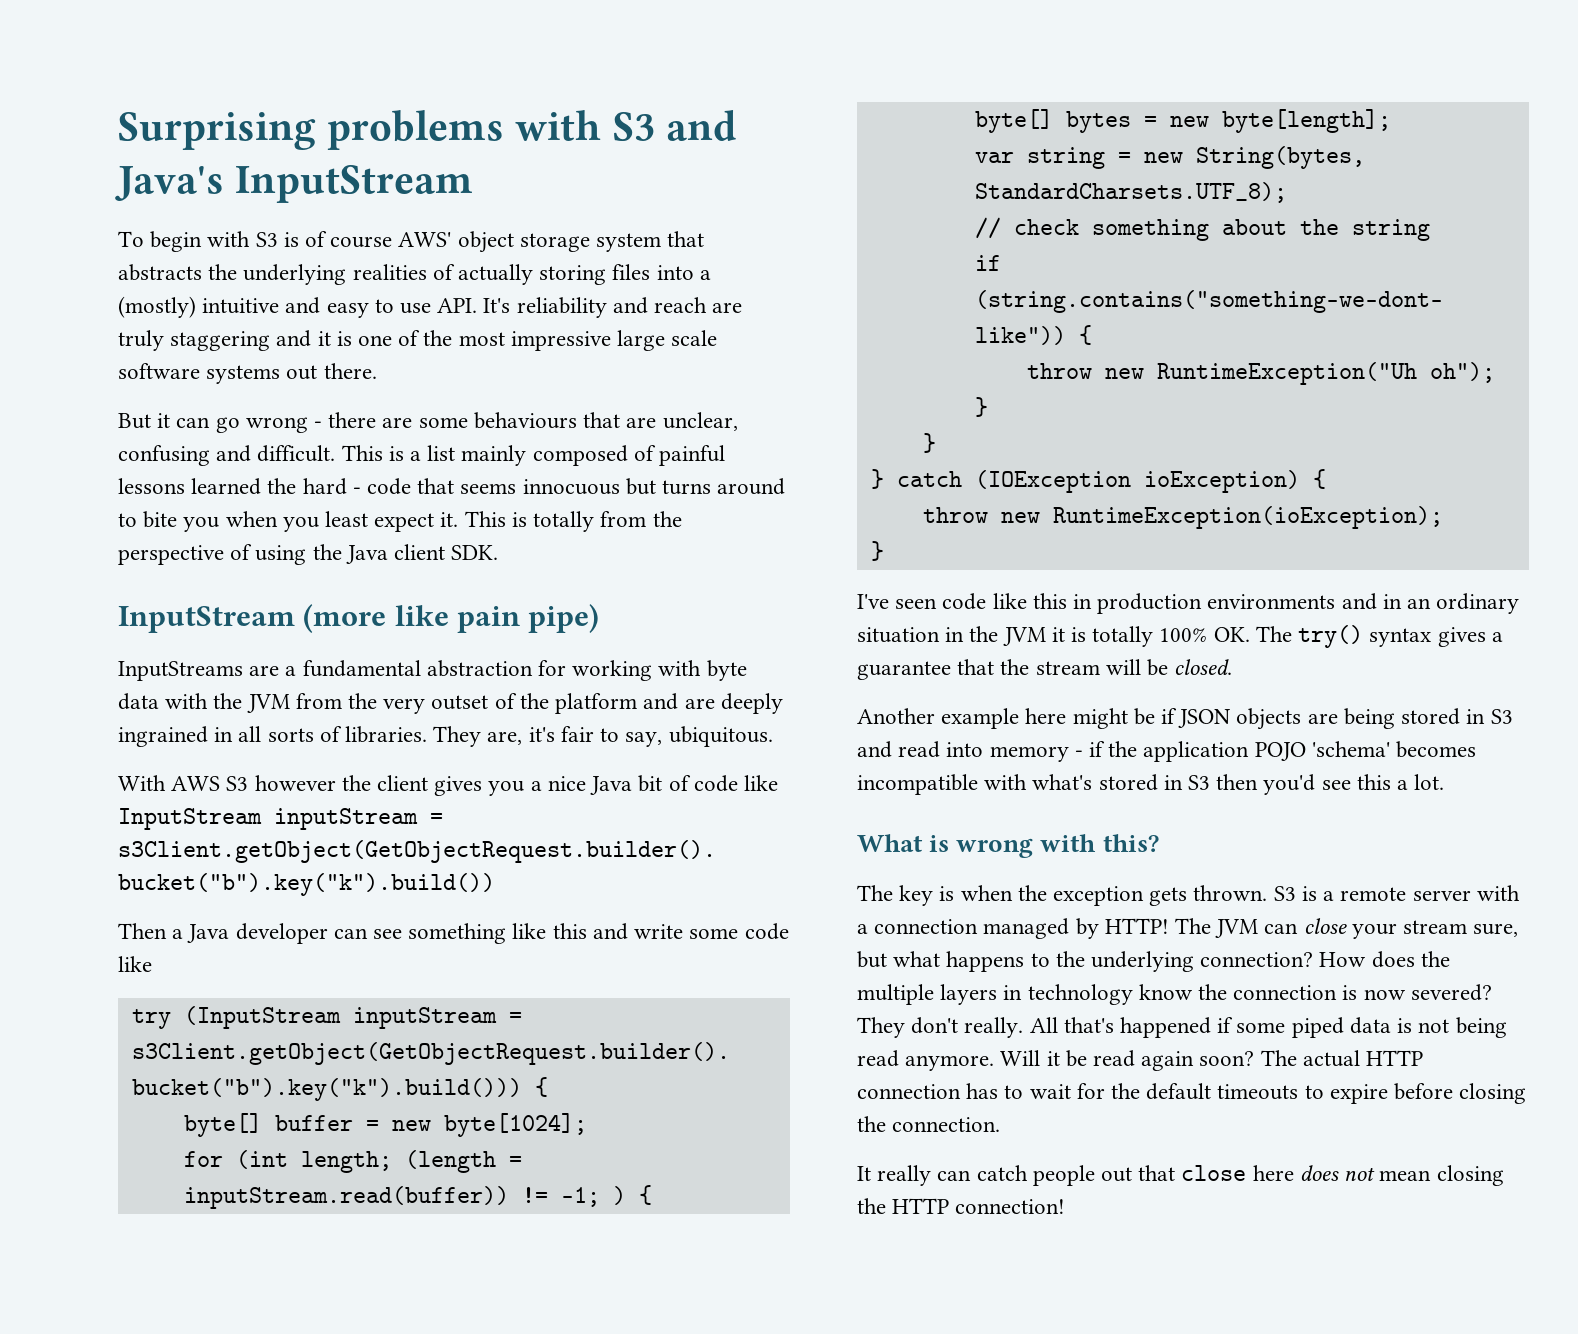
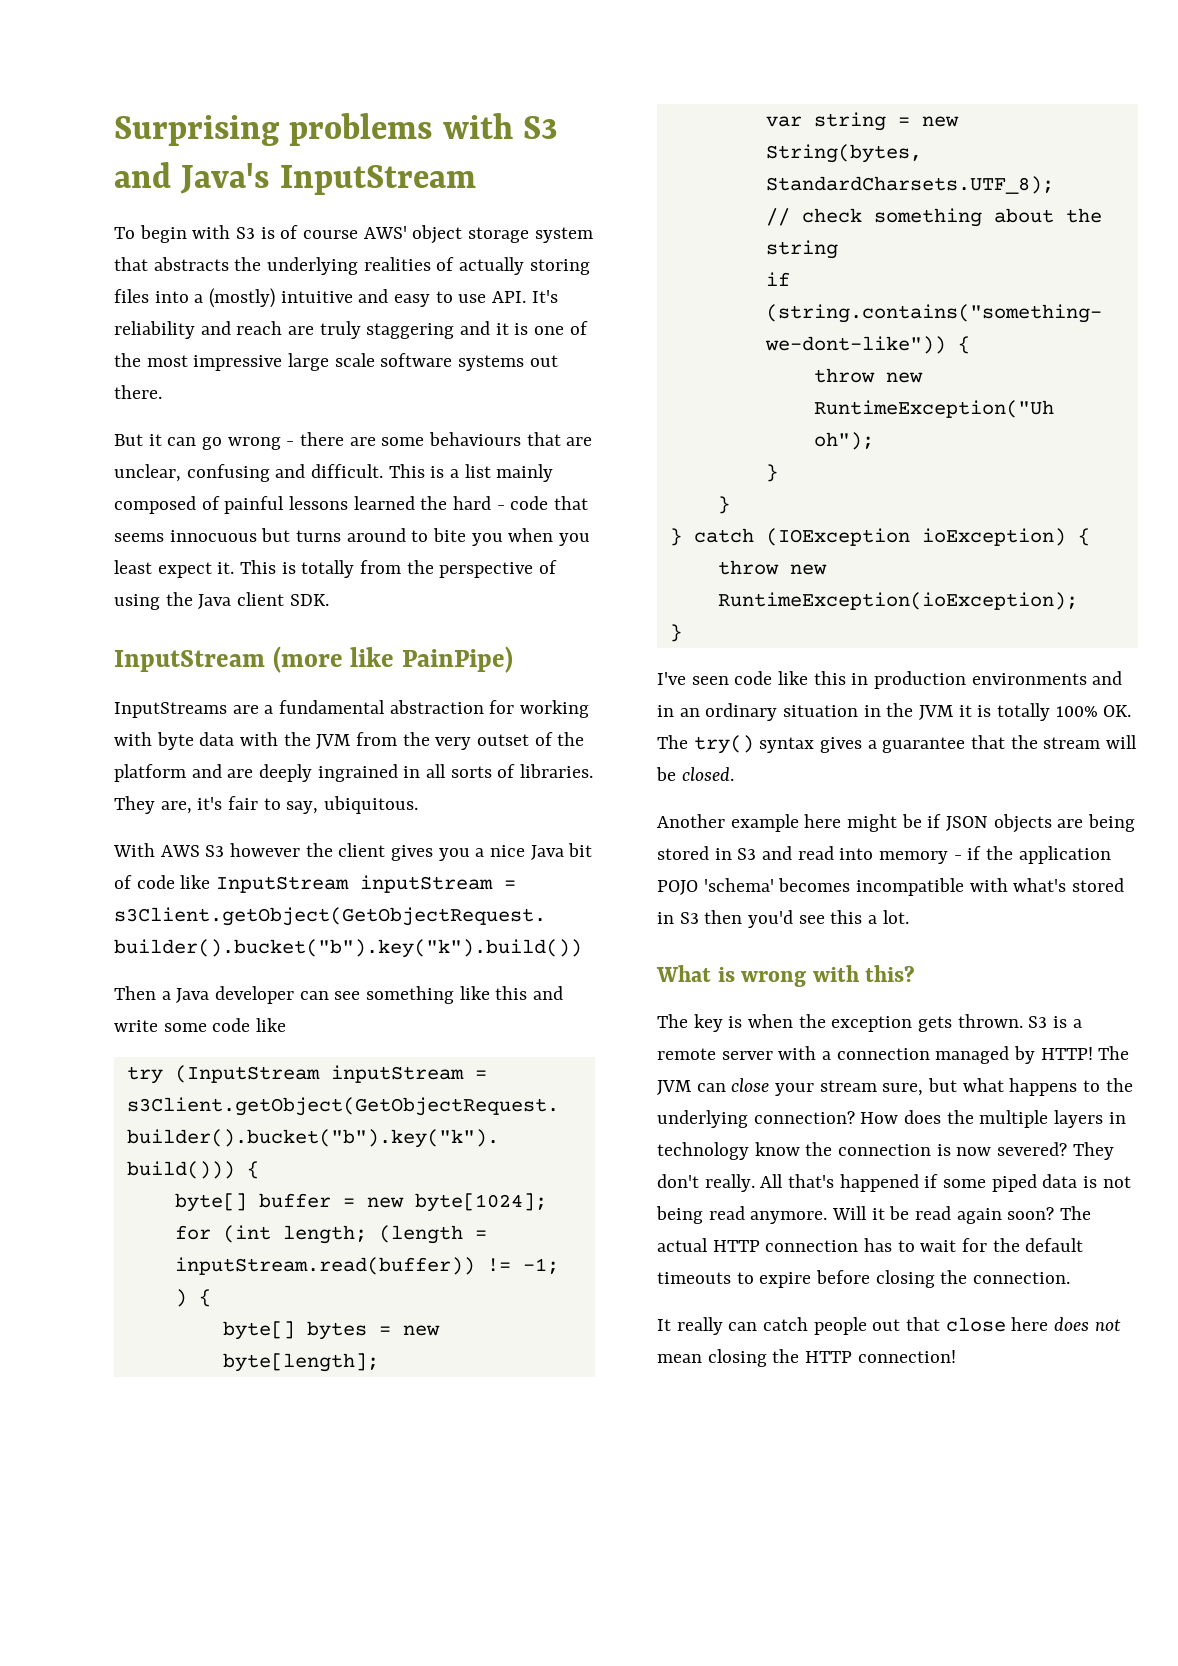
- InputStream (more like pain pipe)
+ InputStream (more like PainPipe)

